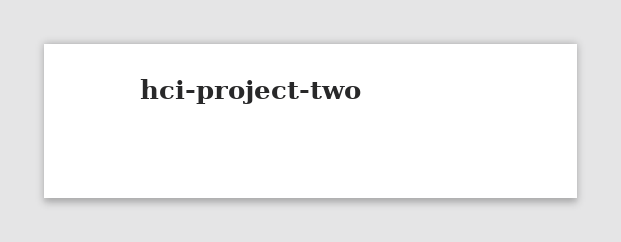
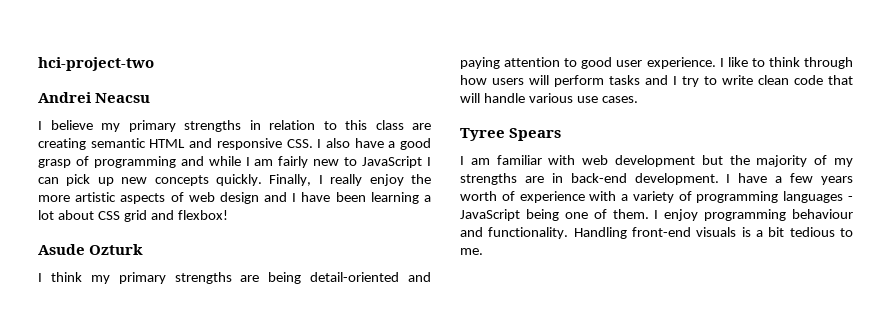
+ Andrei Neacsu
+ I believe my primary strengths in relation to this class are creating semantic HTML and responsive CSS. I also have a good grasp of programming and while I am fairly new to JavaScript I can pick up new concepts quickly. Finally, I really enjoy the more artistic aspects of web design and I have been learning a lot about CSS grid and flexbox!
+ Asude Ozturk
+ I think my primary strengths are being detail-oriented and paying attention to good user experience. I like to think through how users will perform tasks and I try to write clean code that will handle various use cases.
+ Tyree Spears
+ I am familiar with web development but the majority of my strengths are in back-end development. I have a few years worth of experience with a variety of programming languages - JavaScript being one of them. I enjoy programming behaviour and functionality. Handling front-end visuals is a bit tedious to me.

